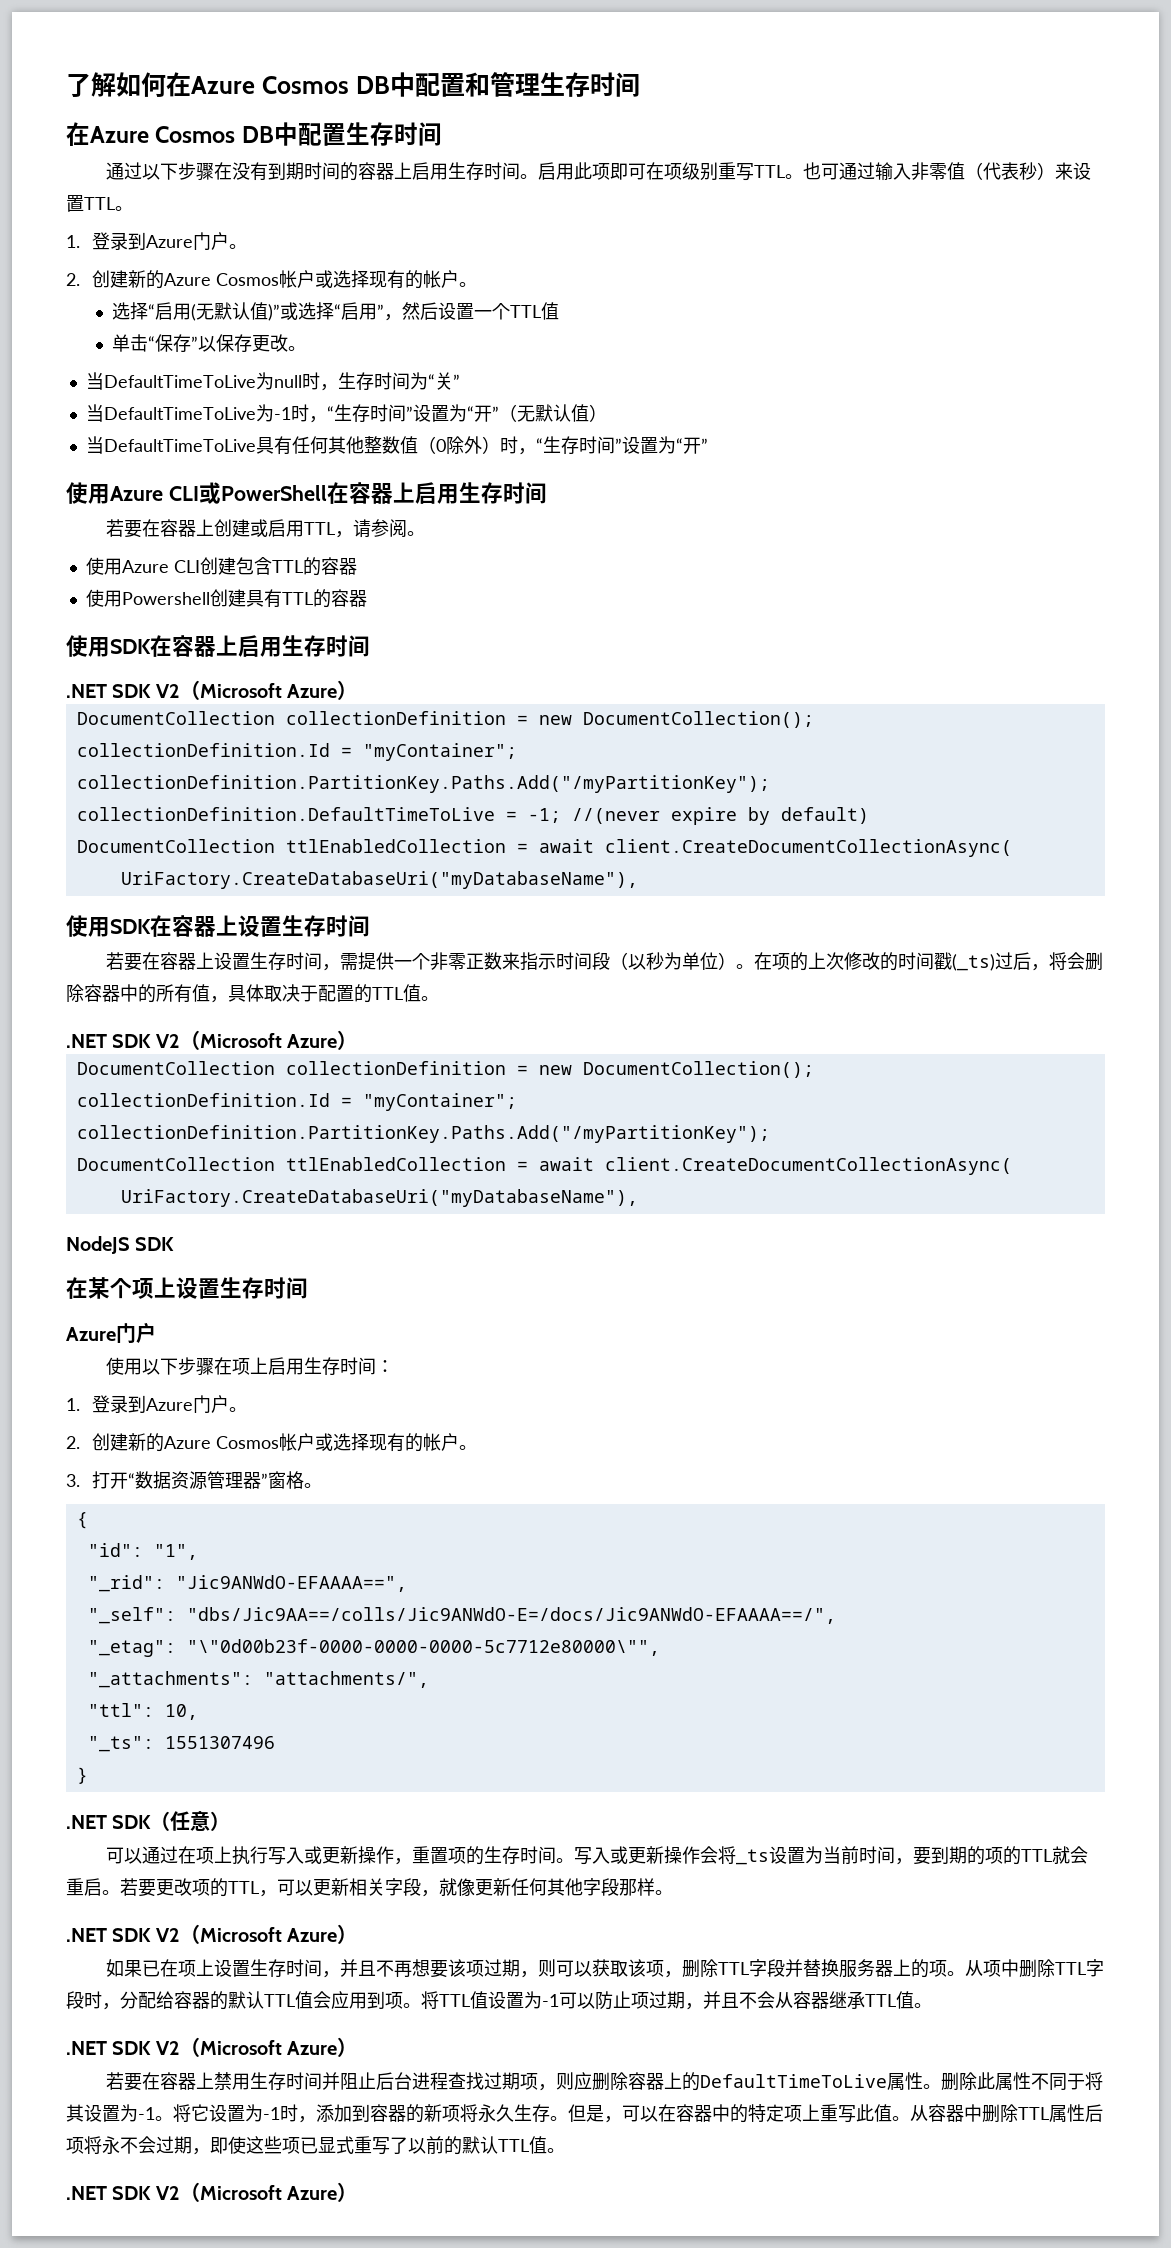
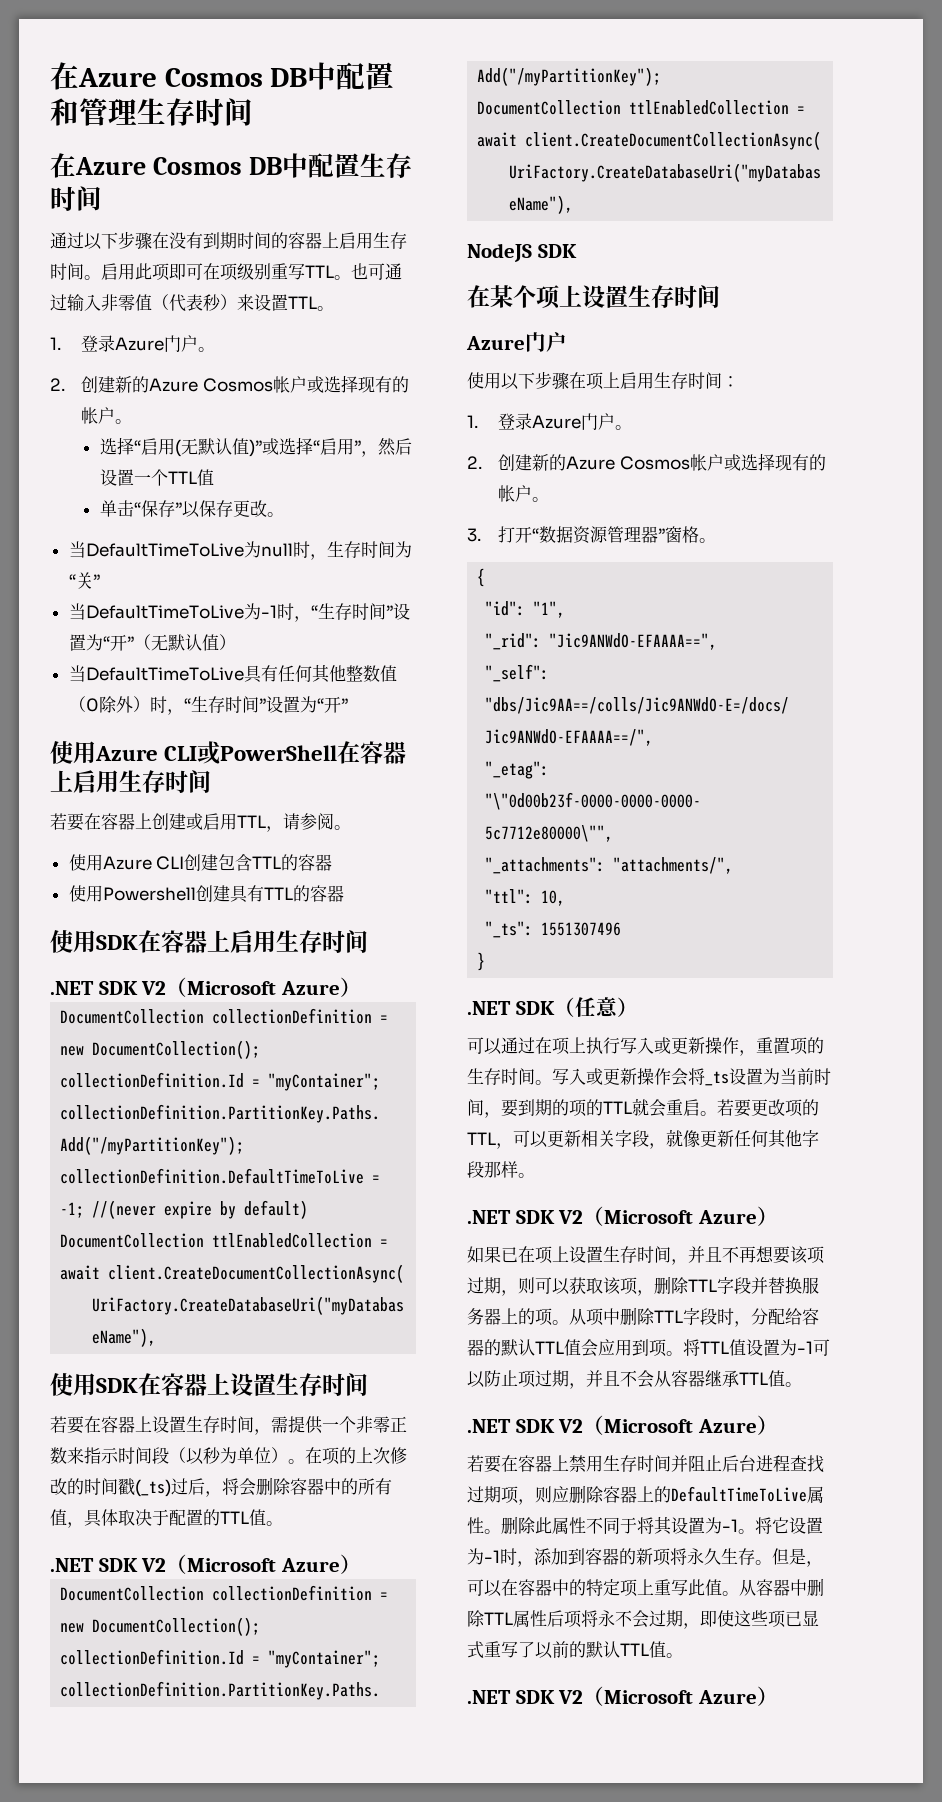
- 了解如何在Azure Cosmos DB中配置和管理生存时间
+ 在Azure Cosmos DB中配置和管理生存时间
  也可通过输入非零值（代表秒）来设置TTL。
- 1.登录到Azure门户。
+ 1.登录Azure门户。
  使用以下步骤在项上启用生存时间：
- 1.登录到Azure门户。
+ 1.登录Azure门户。

